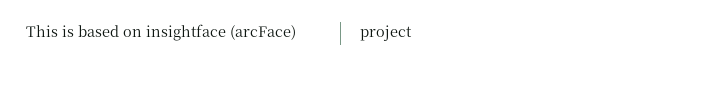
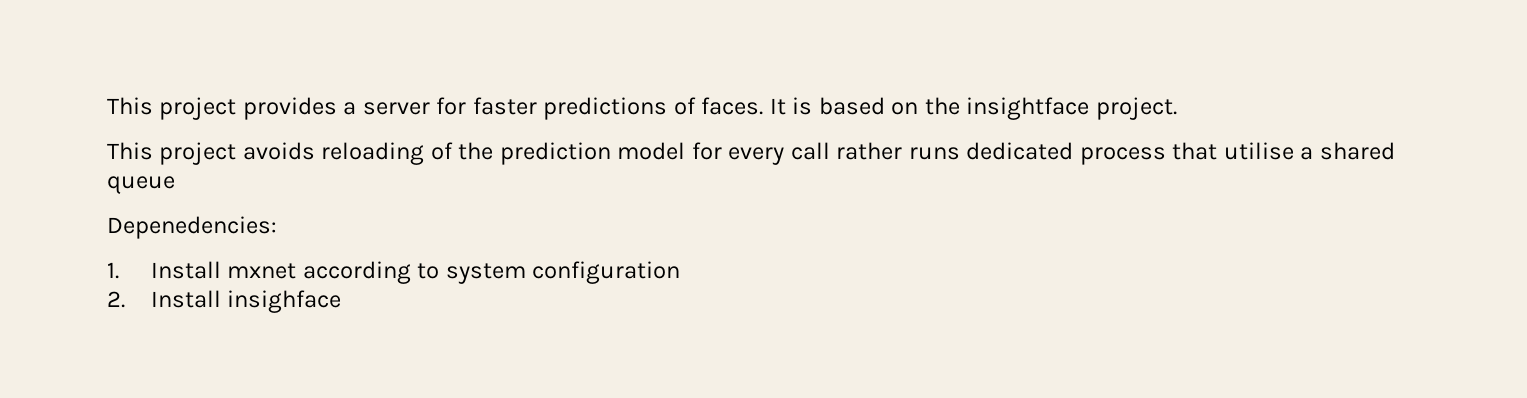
- This is based on insightface (arcFace) project
+ This project provides a server for faster predictions of faces. It is based on the insightface project.
+ This project avoids reloading of the prediction model for every call rather runs dedicated process that utilise a shared queue
+ Depenedencies:
+ 1. Install mxnet according to system configuration
+ 2. Install insighface

